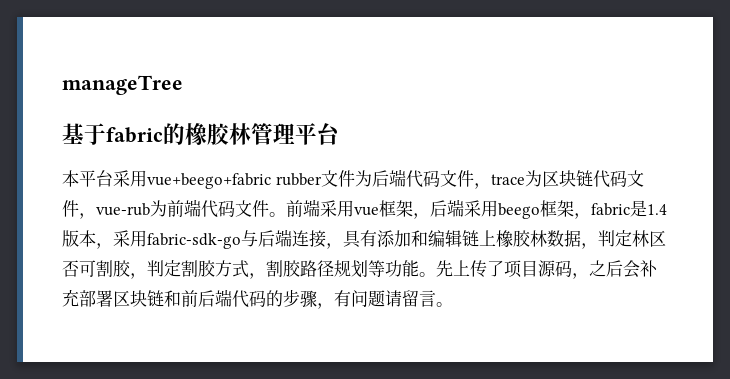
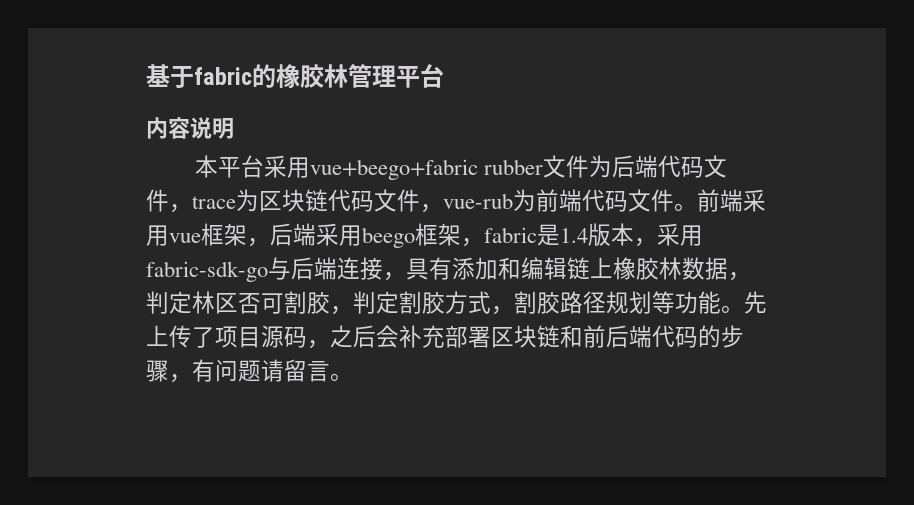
- manageTree
+ 内容说明

